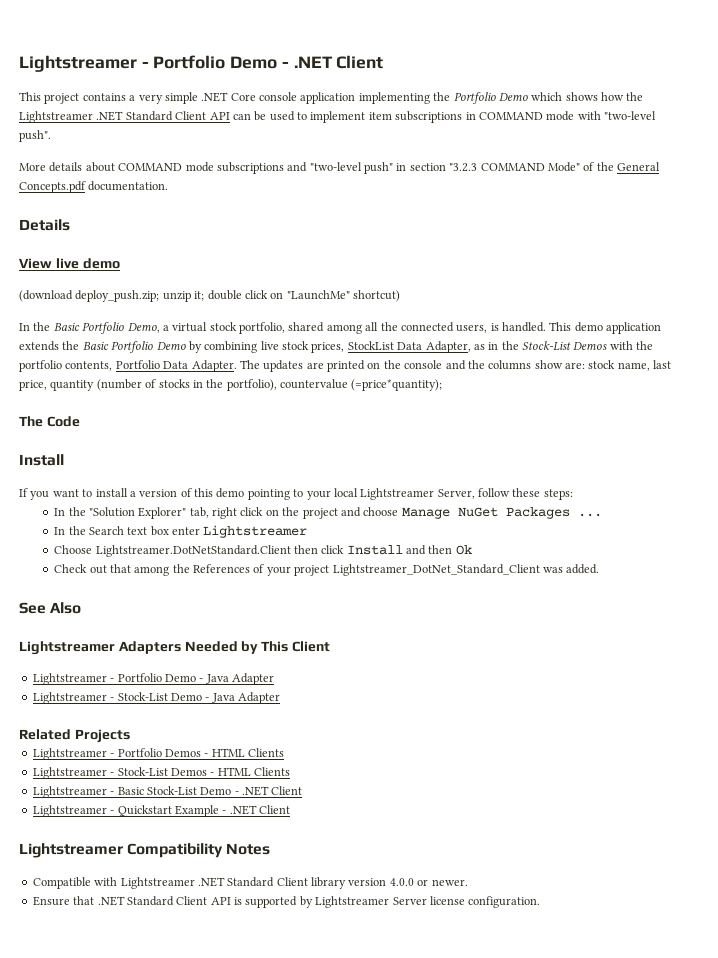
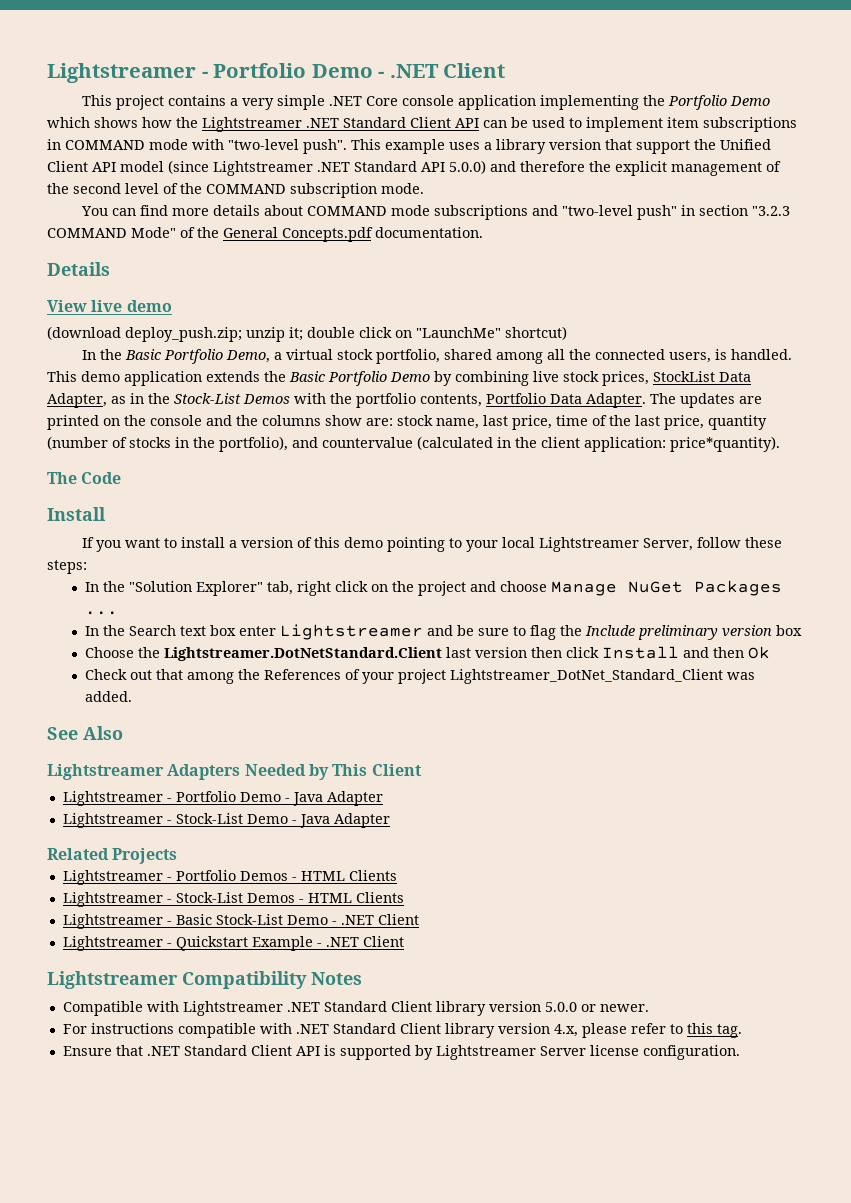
- This project contains a very simple .NET Core console application implementing the Portfolio Demo which shows how the Lightstreamer .NET Standard Client API can be used to implement item subscriptions in COMMAND mode with "two-level push".
- More details about COMMAND mode subscriptions and "two-level push" in section "3.2.3 COMMAND Mode" of the General Concepts.pdf documentation.
+ This project contains a very simple .NET Core console application implementing the Portfolio Demo which shows how the Lightstreamer .NET Standard Client API can be used to implement item subscriptions in COMMAND mode with "two-level push". This example uses a library version that support the Unified Client API model (since Lightstreamer .NET Standard API 5.0.0) and therefore the explicit management of the second level of the COMMAND subscription mode.
+ You can find more details about COMMAND mode subscriptions and "two-level push" in section "3.2.3 COMMAND Mode" of the General Concepts.pdf documentation.
- The updates are printed on the console and the columns show are: stock name, last price, quantity (number of stocks in the portfolio), countervalue (=price*quantity);
+ The updates are printed on the console and the columns show are: stock name, last price, time of the last price, quantity (number of stocks in the portfolio), and countervalue (calculated in the client application: price*quantity).
- In the Search text box enter Lightstreamer
- Choose Lightstreamer.DotNetStandard.Client then click Install and then Ok
+ In the Search text box enter Lightstreamer and be sure to flag the Include preliminary version box
+ Choose the Lightstreamer.DotNetStandard.Client last version then click Install and then Ok
- Compatible with Lightstreamer .NET Standard Client library version 4.0.0 or newer.
+ Compatible with Lightstreamer .NET Standard Client library version 5.0.0 or newer.
+ For instructions compatible with .NET Standard Client library version 4.x, please refer to this tag.

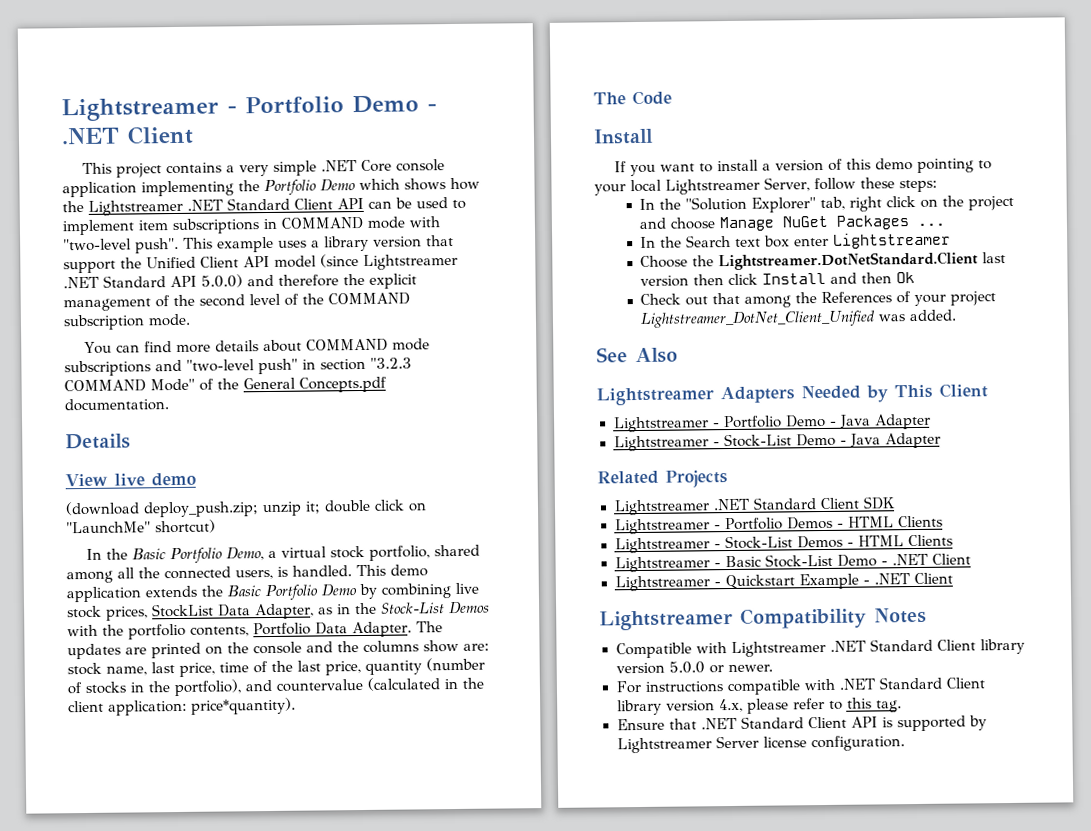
- In the Search text box enter Lightstreamer and be sure to flag the Include preliminary version box
+ In the Search text box enter Lightstreamer
- Check out that among the References of your project Lightstreamer_DotNet_Standard_Client was added.
+ Check out that among the References of your project Lightstreamer_DotNet_Client_Unified was added.
+ Lightstreamer .NET Standard Client SDK

